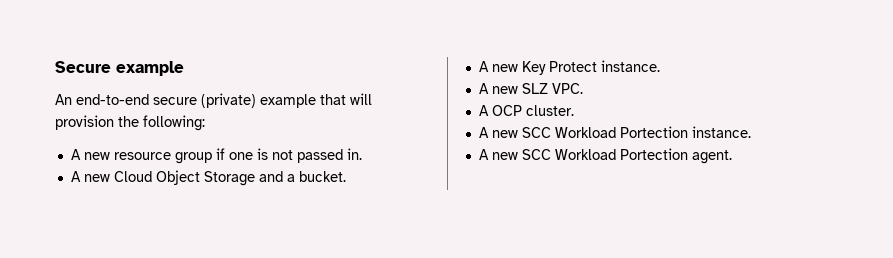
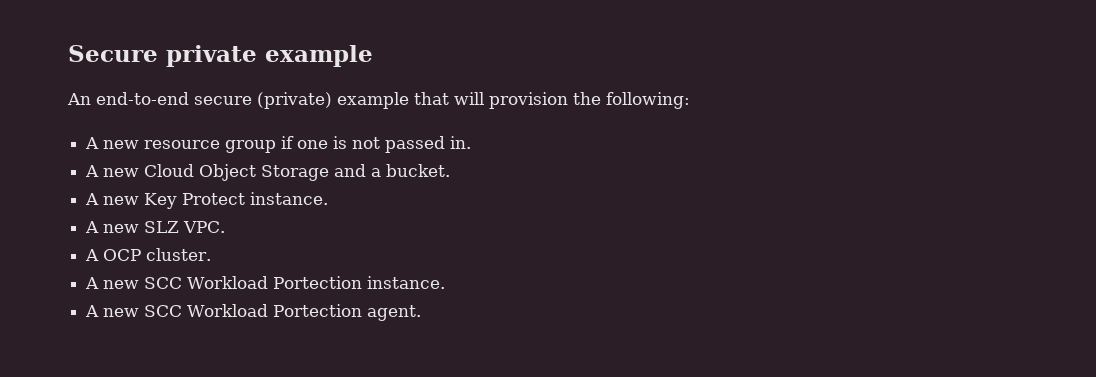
- Secure example
+ Secure private example

